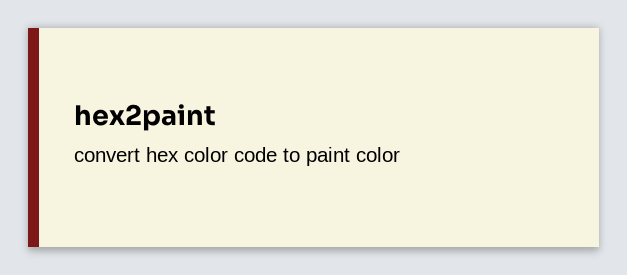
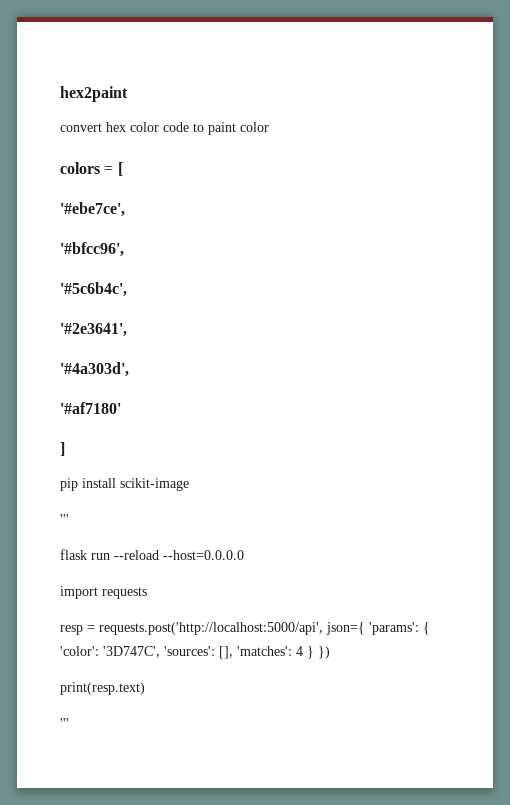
+ colors = [
+ '#ebe7ce',
+ '#bfcc96',
+ '#5c6b4c',
+ '#2e3641',
+ '#4a303d',
+ '#af7180'
+ ]
+ pip install scikit-image
+ '''
+ flask run --reload --host=0.0.0.0
+ import requests
+ resp = requests.post('http://localhost:5000/api', json={ 'params': { 'color': '3D747C', 'sources': [], 'matches': 4 } })
+ print(resp.text)
+ '''

